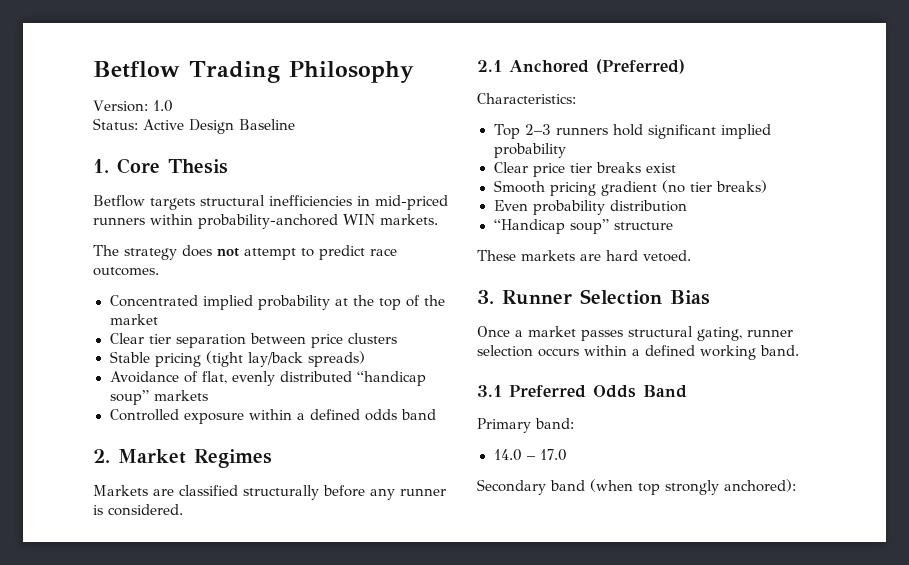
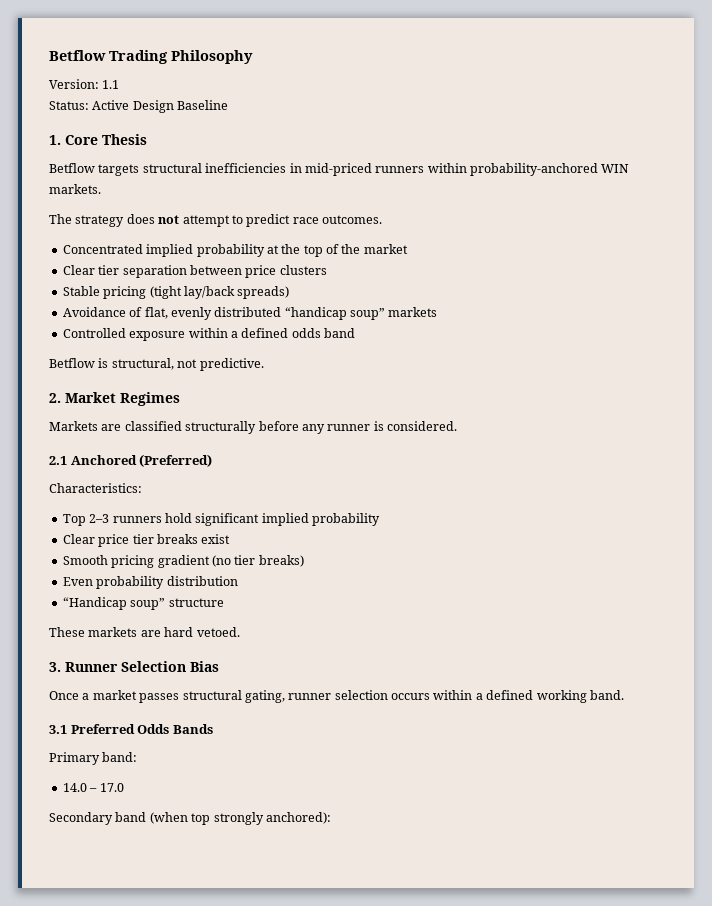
- Version: 1.0
+ Version: 1.1
+ Betflow is structural, not predictive.
- 3.1 Preferred Odds Band
+ 3.1 Preferred Odds Bands

